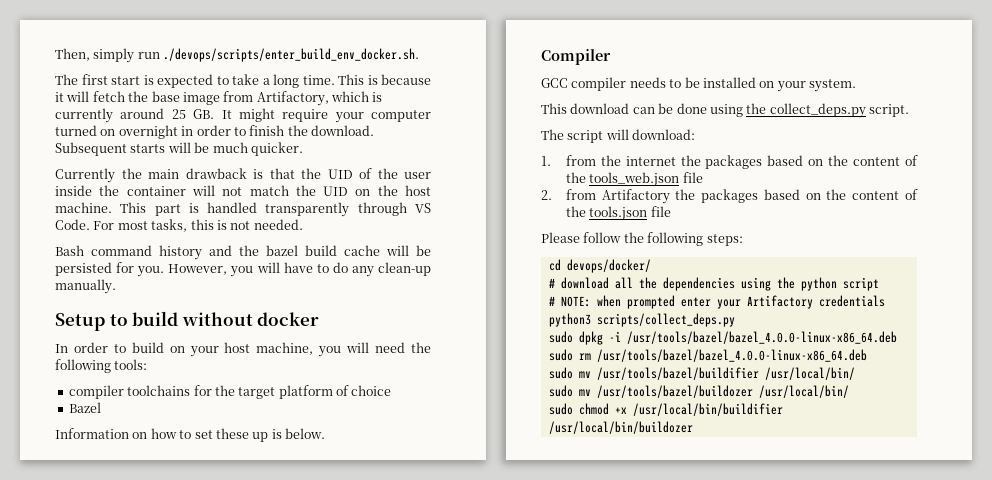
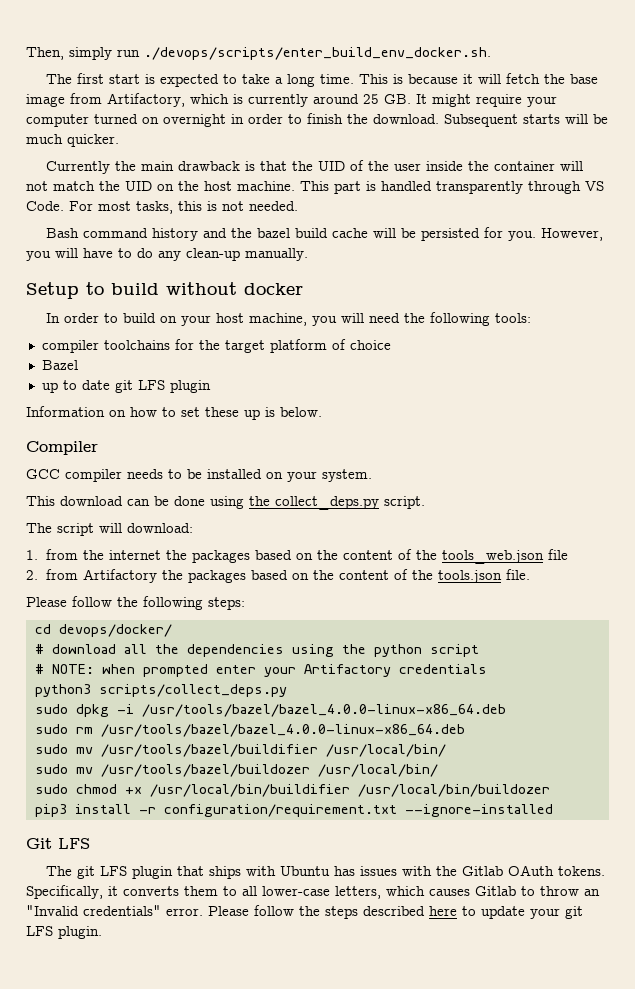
+ up to date git LFS plugin
- 2. from Artifactory the packages based on the content of the tools.json file
+ 2. from Artifactory the packages based on the content of the tools.json file.
+ pip3 install -r configuration/requirement.txt --ignore-installed
+ Git LFS
+ The git LFS plugin that ships with Ubuntu has issues with the Gitlab OAuth tokens. Specifically, it converts them to all lower-case letters, which causes Gitlab to throw an "Invalid credentials" error. Please follow the steps described here to update your git LFS plugin.

